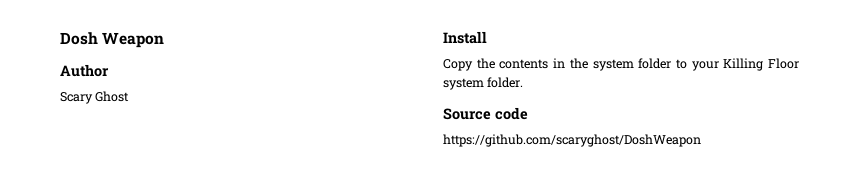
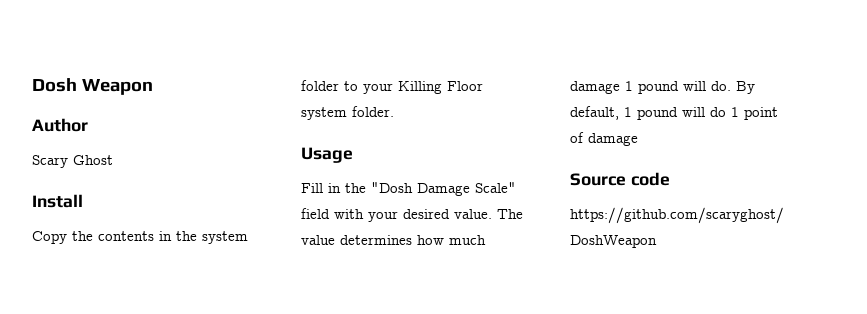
+ Usage
+ Fill in the "Dosh Damage Scale" field with your desired value. The value determines how much damage 1 pound will do. By default, 1 pound will do 1 point of damage

